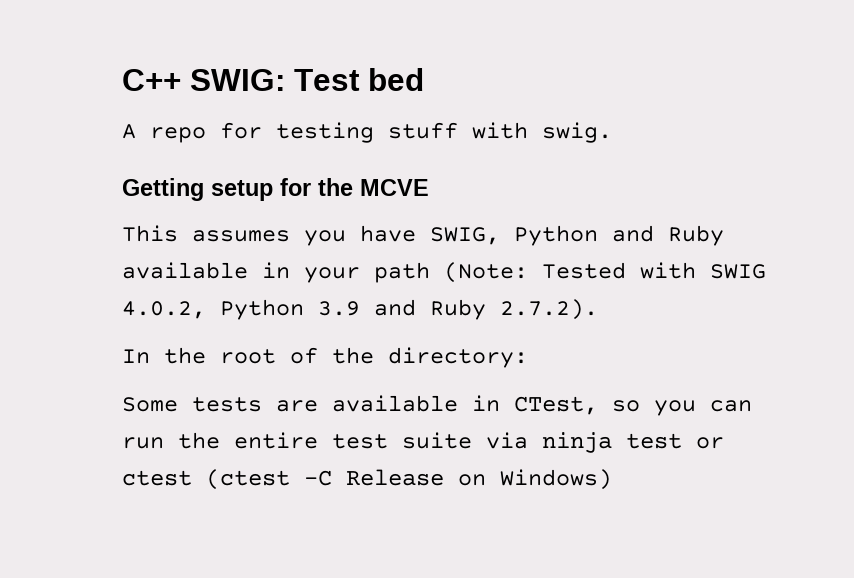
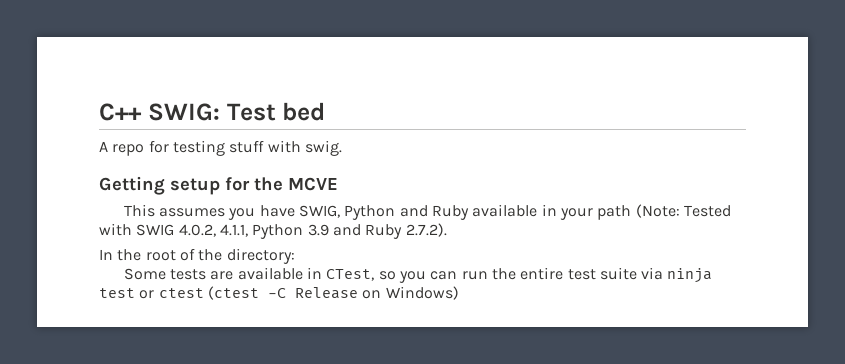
- This assumes you have SWIG, Python and Ruby available in your path (Note: Tested with SWIG 4.0.2, Python 3.9 and Ruby 2.7.2).
+ This assumes you have SWIG, Python and Ruby available in your path (Note: Tested with SWIG 4.0.2, 4.1.1, Python 3.9 and Ruby 2.7.2).

